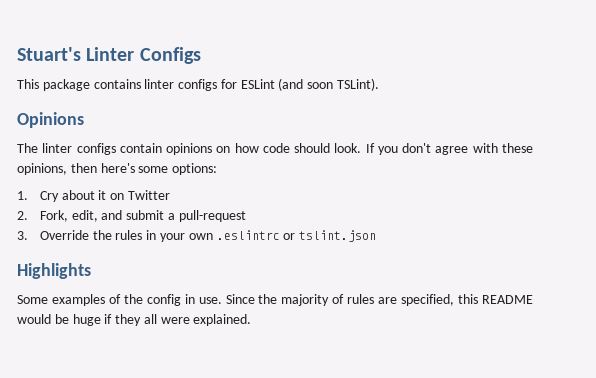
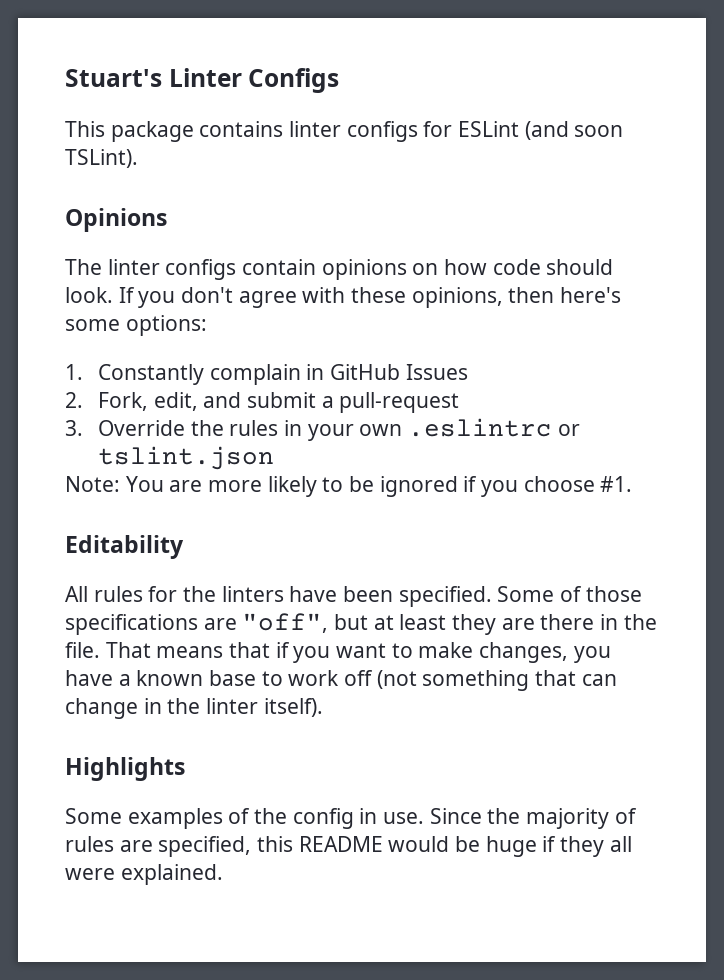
- 1. Cry about it on Twitter
+ 1. Constantly complain in GitHub Issues
+ Note: You are more likely to be ignored if you choose #1.
+ Editability
+ All rules for the linters have been specified. Some of those specifications are "off", but at least they are there in the file. That means that if you want to make changes, you have a known base to work off (not something that can change in the linter itself).

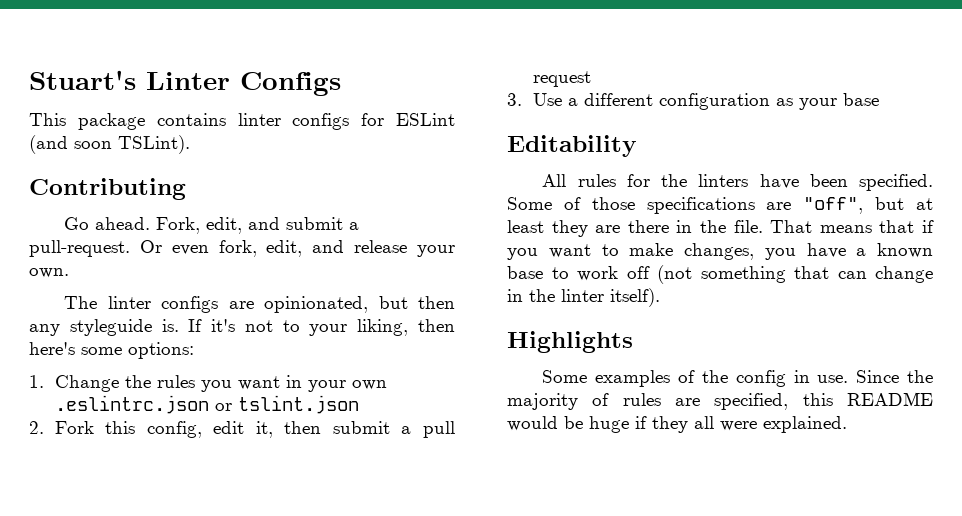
- Opinions
- The linter configs contain opinions on how code should look. If you don't agree with these opinions, then here's some options:
+ Contributing
+ Go ahead. Fork, edit, and submit a pull-request. Or even fork, edit, and release your own.
+ The linter configs are opinionated, but then any styleguide is. If it's not to your liking, then here's some options:
- 1. Constantly complain in GitHub Issues
- 2. Fork, edit, and submit a pull-request
- 3. Override the rules in your own .eslintrc or tslint.json
+ 1. Change the rules you want in your own .eslintrc.json or tslint.json
- Note: You are more likely to be ignored if you choose #1.
+ 2. Fork this config, edit it, then submit a pull request
+ 3. Use a different configuration as your base

